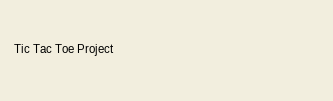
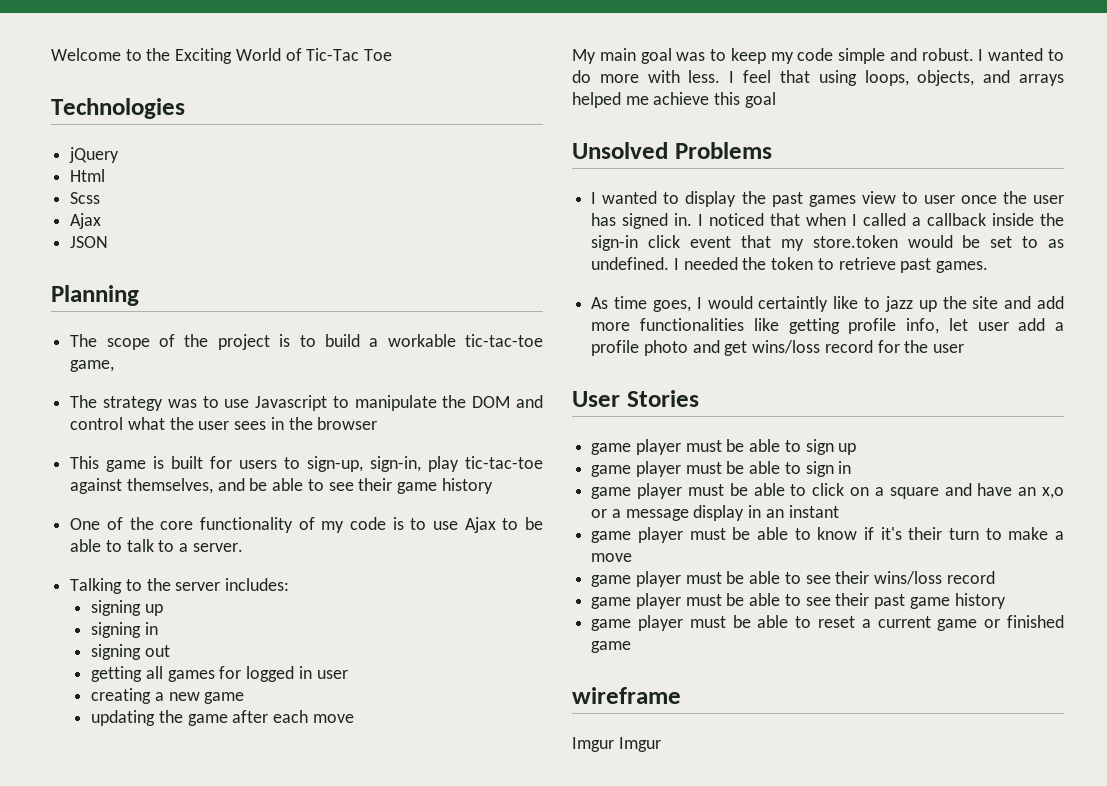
- Tic Tac Toe Project
+ Welcome to the Exciting World of Tic-Tac Toe
+ Technologies
+ jQuery
+ Html
+ Scss
+ Ajax
+ JSON
+ Planning
+ The scope of the project is to build a workable tic-tac-toe game,
+ The strategy was to use Javascript to manipulate the DOM and control what the user sees in the browser
+ This game is built for users to sign-up, sign-in, play tic-tac-toe against themselves, and be able to see their game history
+ One of the core functionality of my code is to use Ajax to be able to talk to a server.
+ Talking to the server includes:
+ signing up
+ signing in
+ signing out
+ getting all games for logged in user
+ creating a new game
+ updating the game after each move
+ My main goal was to keep my code simple and robust. I wanted to do more with less. I feel that using loops, objects, and arrays helped me achieve this goal
+ Unsolved Problems
+ I wanted to display the past games view to user once the user has signed in. I noticed that when I called a callback inside the sign-in click event that my store.token would be set to as undefined. I needed the token to retrieve past games.
+ As time goes, I would certaintly like to jazz up the site and add more functionalities like getting profile info, let user add a profile photo and get wins/loss record for the user
+ User Stories
+ game player must be able to sign up
+ game player must be able to sign in
+ game player must be able to click on a square and have an x,o or a message display in an instant
+ game player must be able to know if it's their turn to make a move
+ game player must be able to see their wins/loss record
+ game player must be able to see their past game history
+ game player must be able to reset a current game or finished game
+ wireframe
+ Imgur Imgur

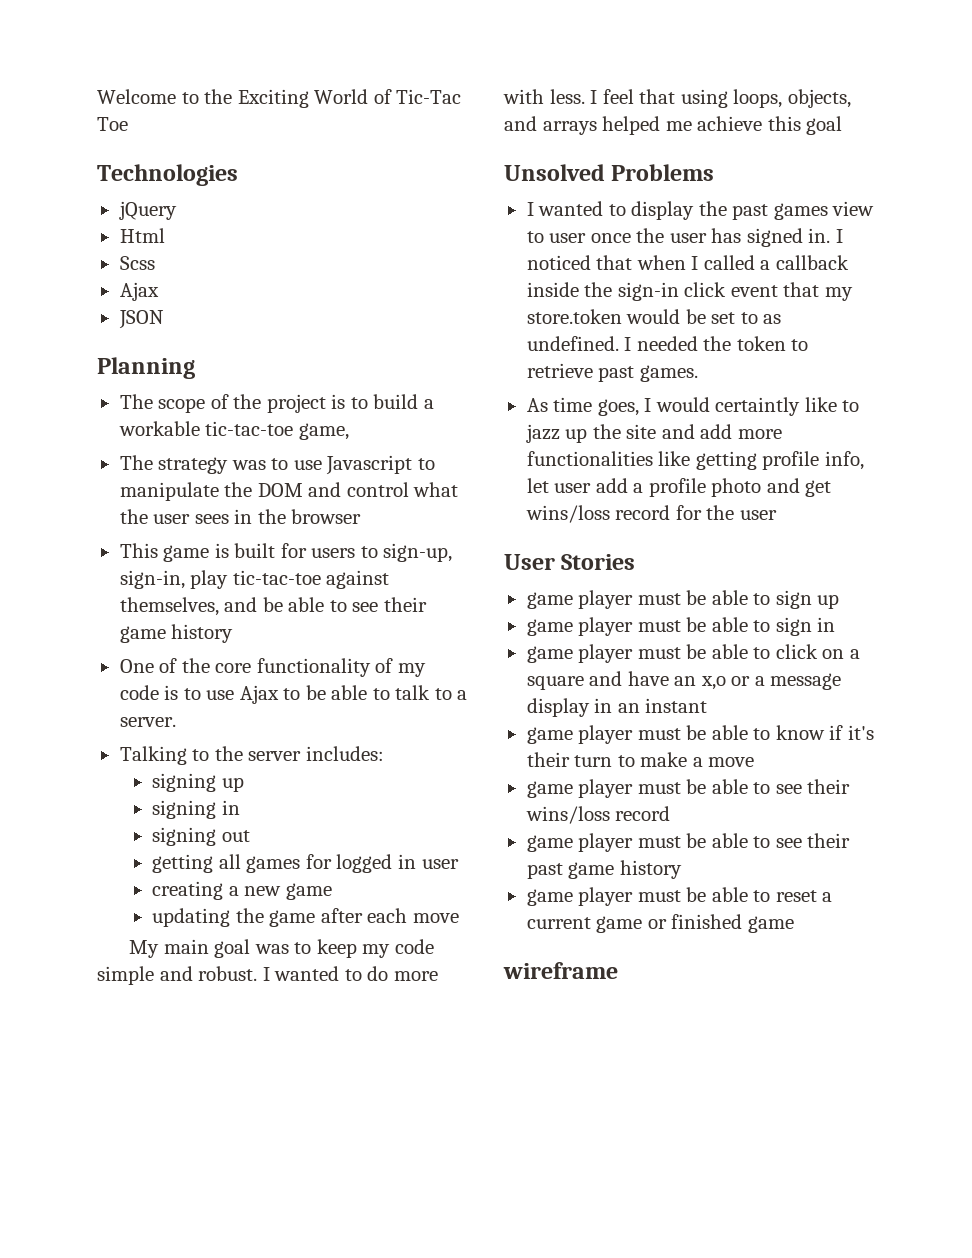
- Imgur Imgur

